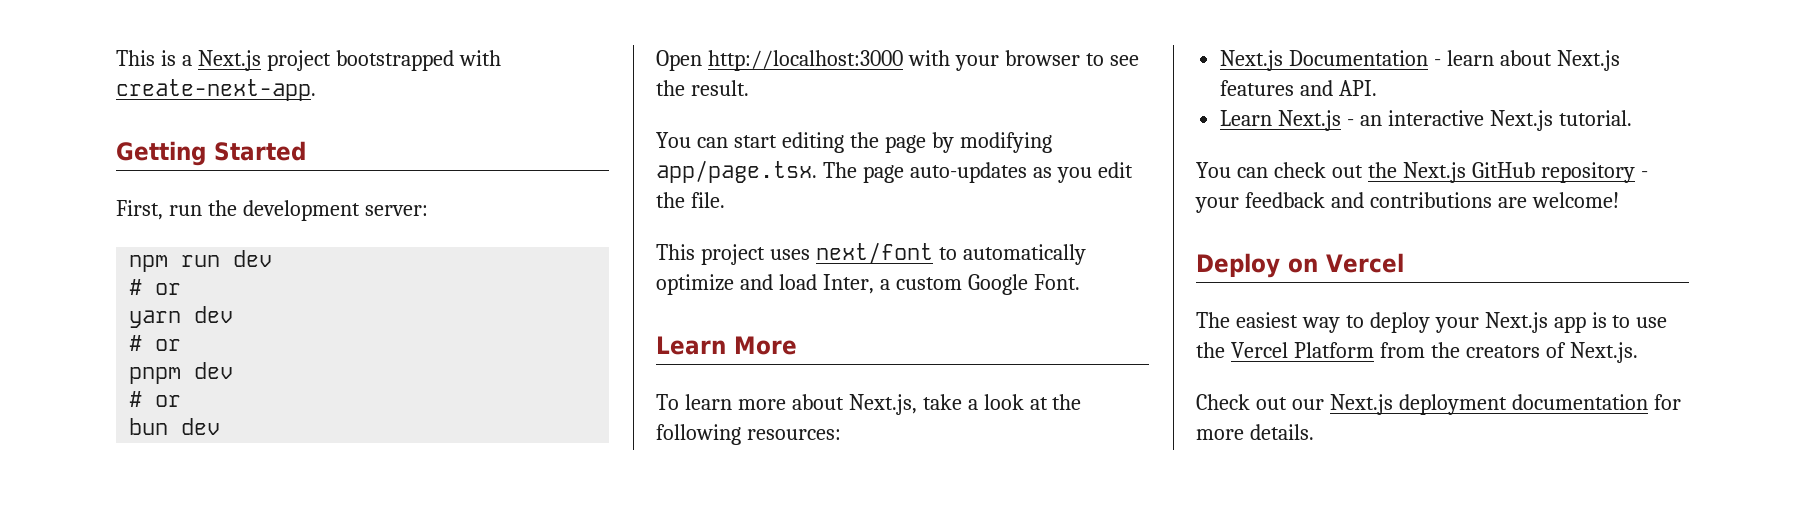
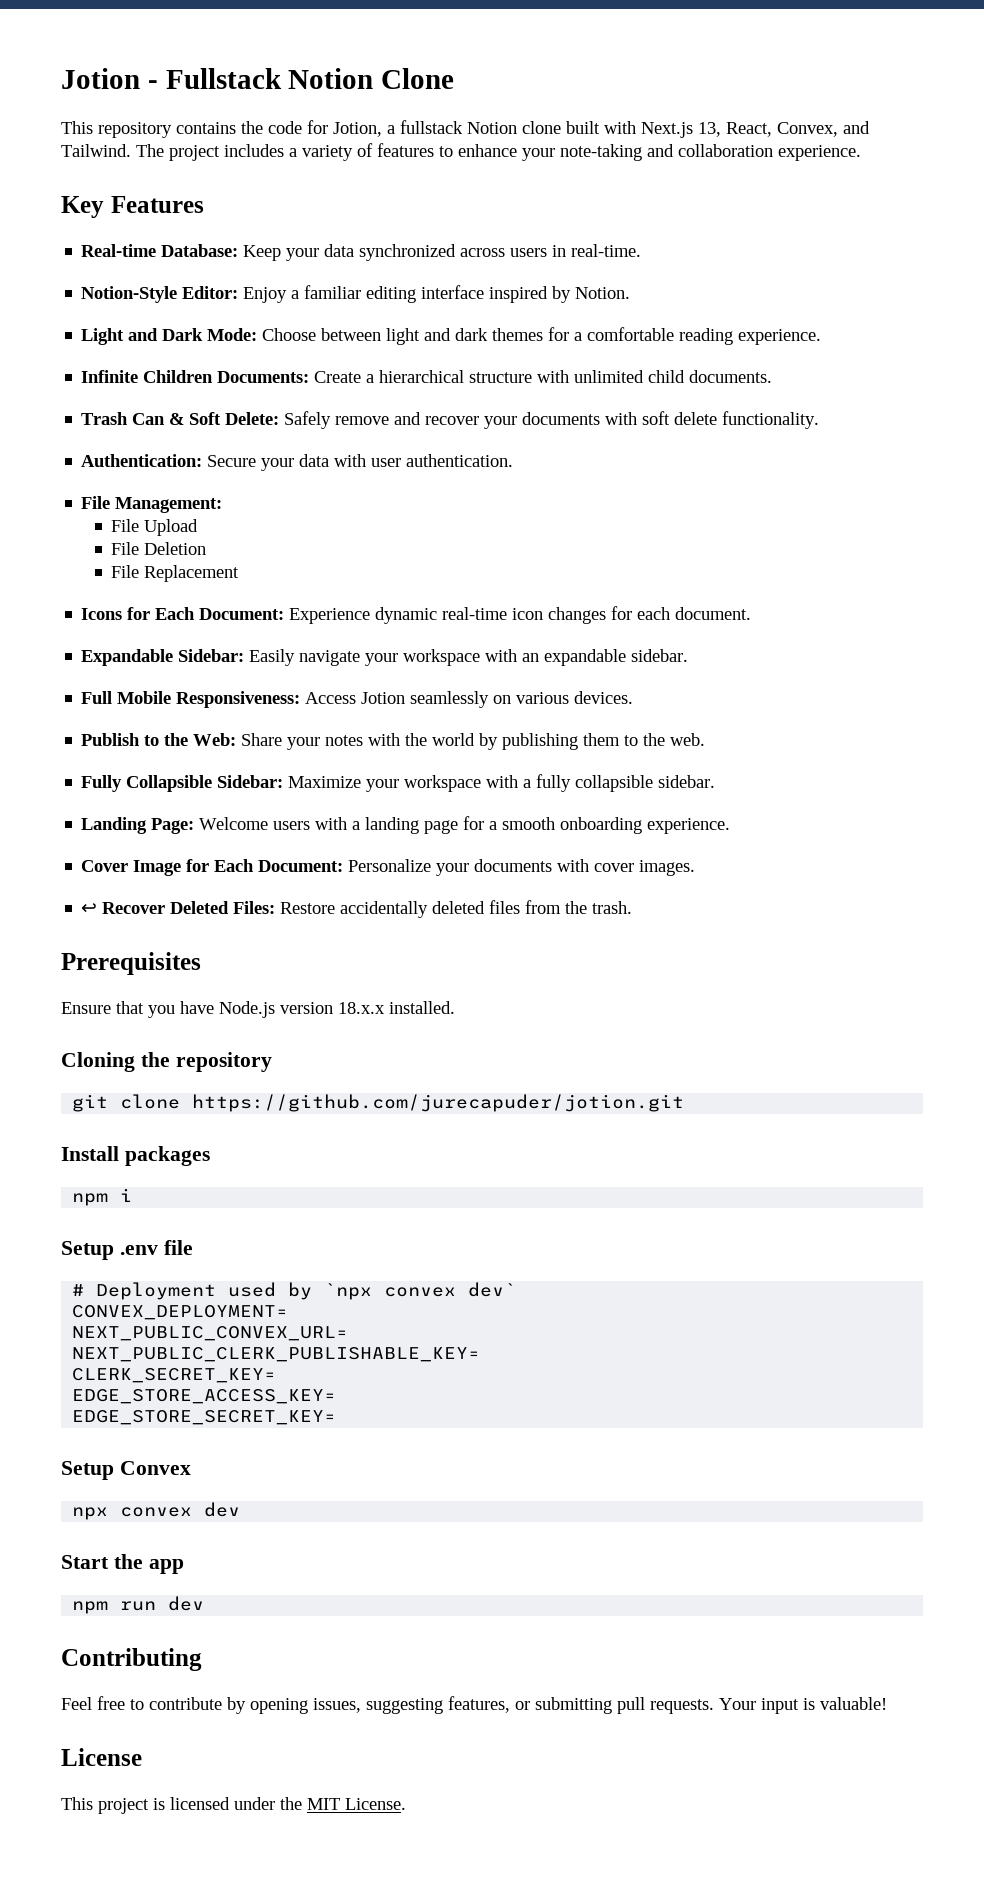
- This is a Next.js project bootstrapped with create-next-app.
- Getting Started
- First, run the development server:
+ Jotion - Fullstack Notion Clone
+ This repository contains the code for Jotion, a fullstack Notion clone built with Next.js 13, React, Convex, and Tailwind. The project includes a variety of features to enhance your note-taking and collaboration experience.
+ Key Features
+ Real-time Database: Keep your data synchronized across users in real-time.
+ Notion-Style Editor: Enjoy a familiar editing interface inspired by Notion.
+ Light and Dark Mode: Choose between light and dark themes for a comfortable reading experience.
+ Infinite Children Documents: Create a hierarchical structure with unlimited child documents.
+ Trash Can & Soft Delete: Safely remove and recover your documents with soft delete functionality.
+ Authentication: Secure your data with user authentication.
+ File Management:
+ File Upload
+ File Deletion
+ File Replacement
+ Icons for Each Document: Experience dynamic real-time icon changes for each document.
+ Expandable Sidebar: Easily navigate your workspace with an expandable sidebar.
+ Full Mobile Responsiveness: Access Jotion seamlessly on various devices.
+ Publish to the Web: Share your notes with the world by publishing them to the web.
+ Fully Collapsible Sidebar: Maximize your workspace with a fully collapsible sidebar.
+ Landing Page: Welcome users with a landing page for a smooth onboarding experience.
+ Cover Image for Each Document: Personalize your documents with cover images.
+ ↩ Recover Deleted Files: Restore accidentally deleted files from the trash.
+ Prerequisites
+ Ensure that you have Node.js version 18.x.x installed.
+ Cloning the repository
+ git clone https://github.com/jurecapuder/jotion.git
+ Install packages
+ npm i
+ Setup .env file
+ # Deployment used by `npx convex dev`
+ CONVEX_DEPLOYMENT=
+ NEXT_PUBLIC_CONVEX_URL=
+ NEXT_PUBLIC_CLERK_PUBLISHABLE_KEY=
+ CLERK_SECRET_KEY=
+ EDGE_STORE_ACCESS_KEY=
+ EDGE_STORE_SECRET_KEY=
+ Setup Convex
+ npx convex dev
+ Start the app
  npm run dev
- # or
- yarn dev
- # or
- pnpm dev
- # or
- bun dev
- Open http://localhost:3000 with your browser to see the result.
- You can start editing the page by modifying app/page.tsx. The page auto-updates as you edit the file.
- This project uses next/font to automatically optimize and load Inter, a custom Google Font.
- Learn More
- To learn more about Next.js, take a look at the following resources:
- Next.js Documentation - learn about Next.js features and API.
- Learn Next.js - an interactive Next.js tutorial.
- You can check out the Next.js GitHub repository - your feedback and contributions are welcome!
- Deploy on Vercel
- The easiest way to deploy your Next.js app is to use the Vercel Platform from the creators of Next.js.
- Check out our Next.js deployment documentation for more details.
+ Contributing
+ Feel free to contribute by opening issues, suggesting features, or submitting pull requests. Your input is valuable!
+ License
+ This project is licensed under the MIT License.

